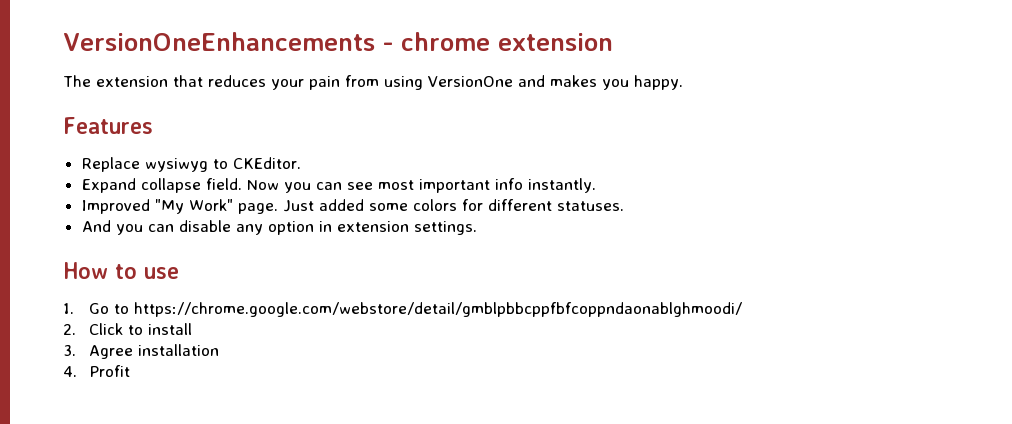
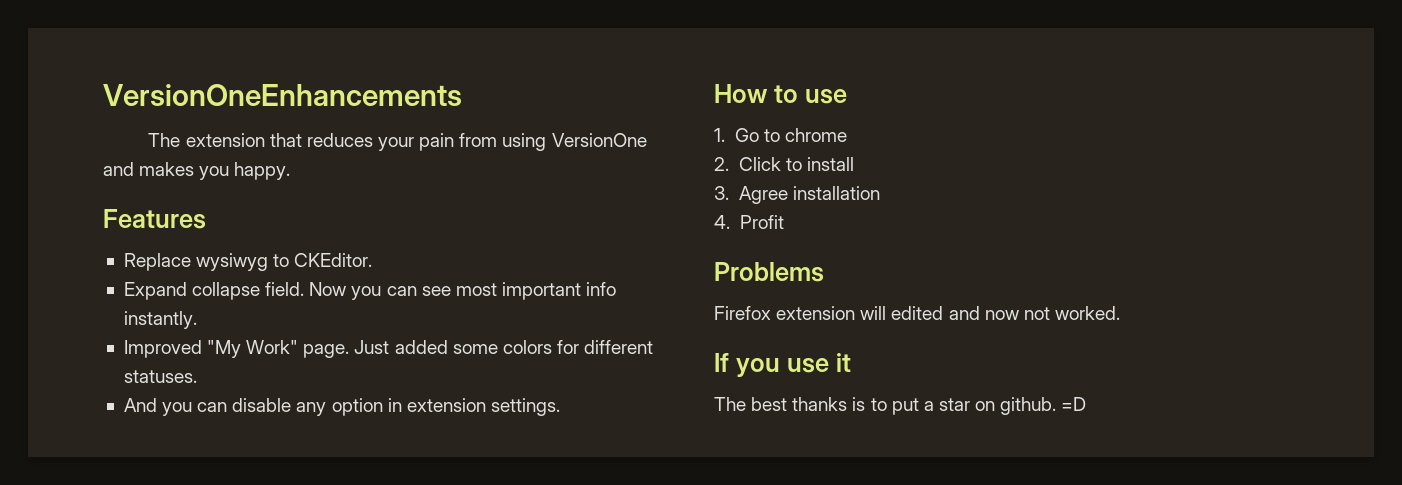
- VersionOneEnhancements - chrome extension
+ VersionOneEnhancements
- 1. Go to https://chrome.google.com/webstore/detail/gmblpbbcppfbfcoppndaonablghmoodi/
+ 1. Go to chrome
+ Problems
+ Firefox extension will edited and now not worked.
+ If you use it
+ The best thanks is to put a star on github. =D

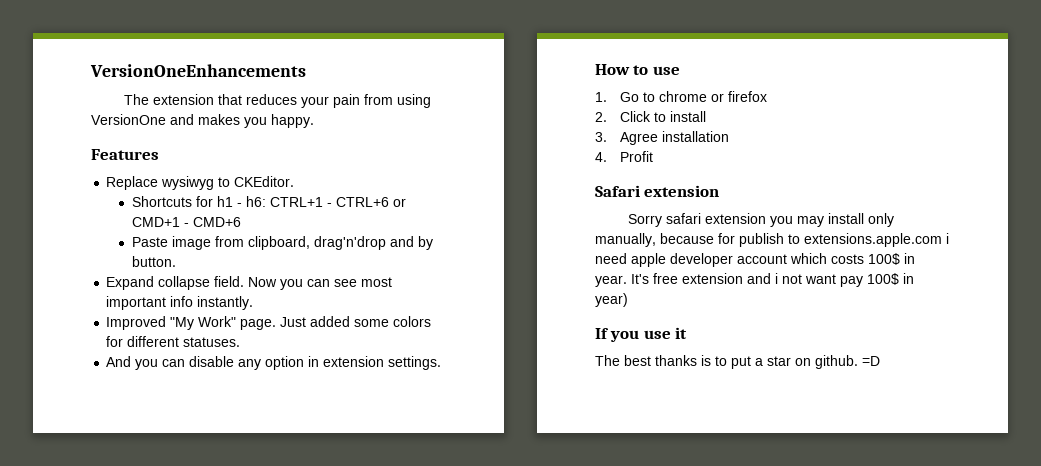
+ Shortcuts for h1 - h6: CTRL+1 - CTRL+6 or CMD+1 - CMD+6
+ Paste image from clipboard, drag'n'drop and by button.
- 1. Go to chrome
+ 1. Go to chrome or firefox
- Problems
- Firefox extension will edited and now not worked.
+ Safari extension
+ Sorry safari extension you may install only manually, because for publish to extensions.apple.com i need apple developer account which costs 100$ in year. It's free extension and i not want pay 100$ in year)

